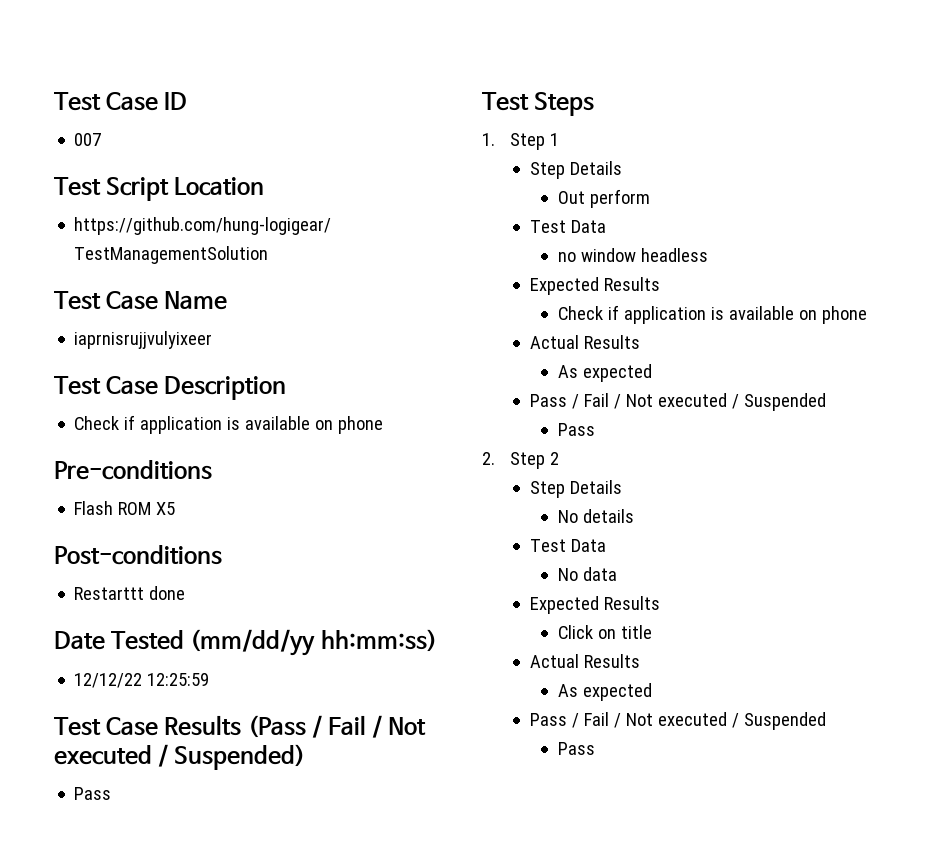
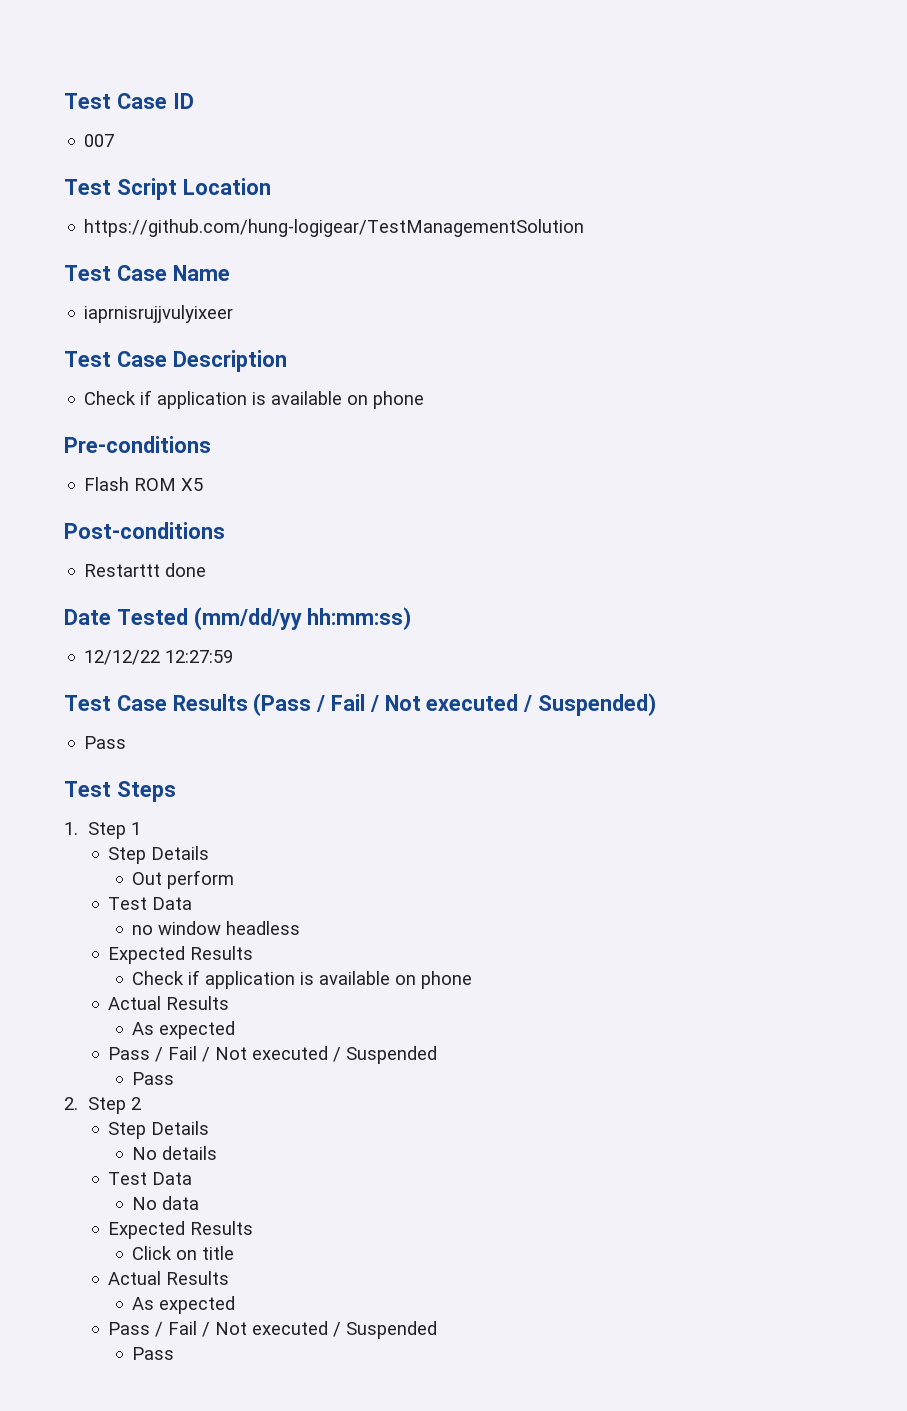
- 12/12/22 12:25:59
+ 12/12/22 12:27:59

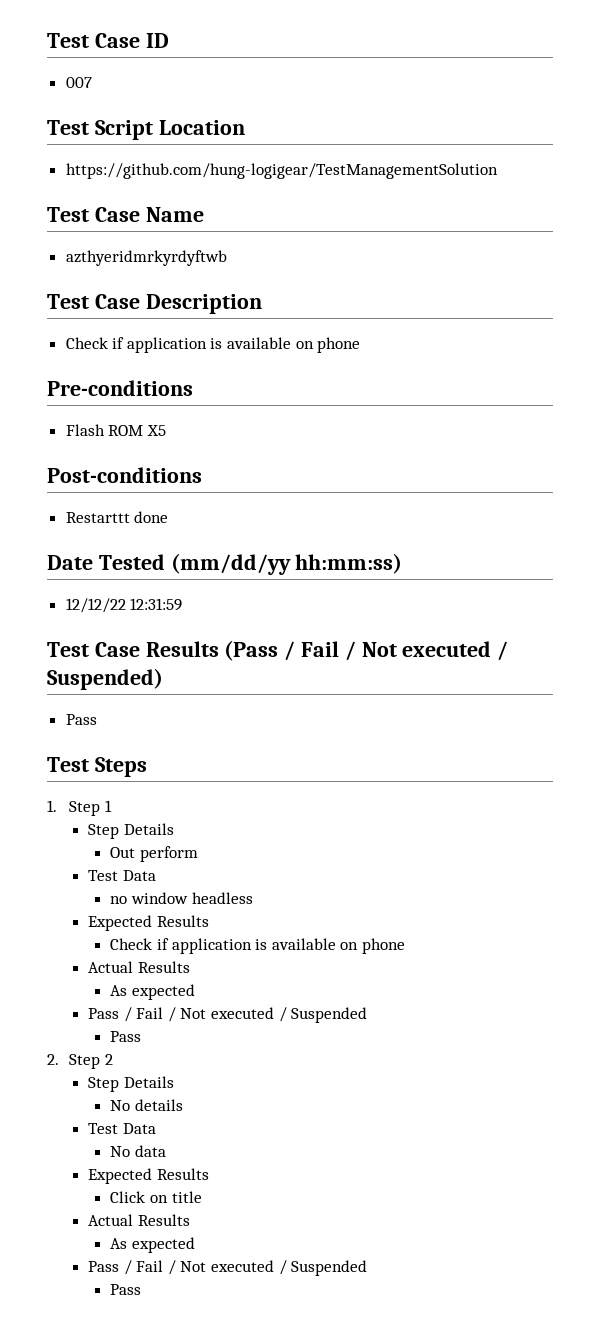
- iaprnisrujjvulyixeer
+ azthyeridmrkyrdyftwb
- 12/12/22 12:27:59
+ 12/12/22 12:31:59

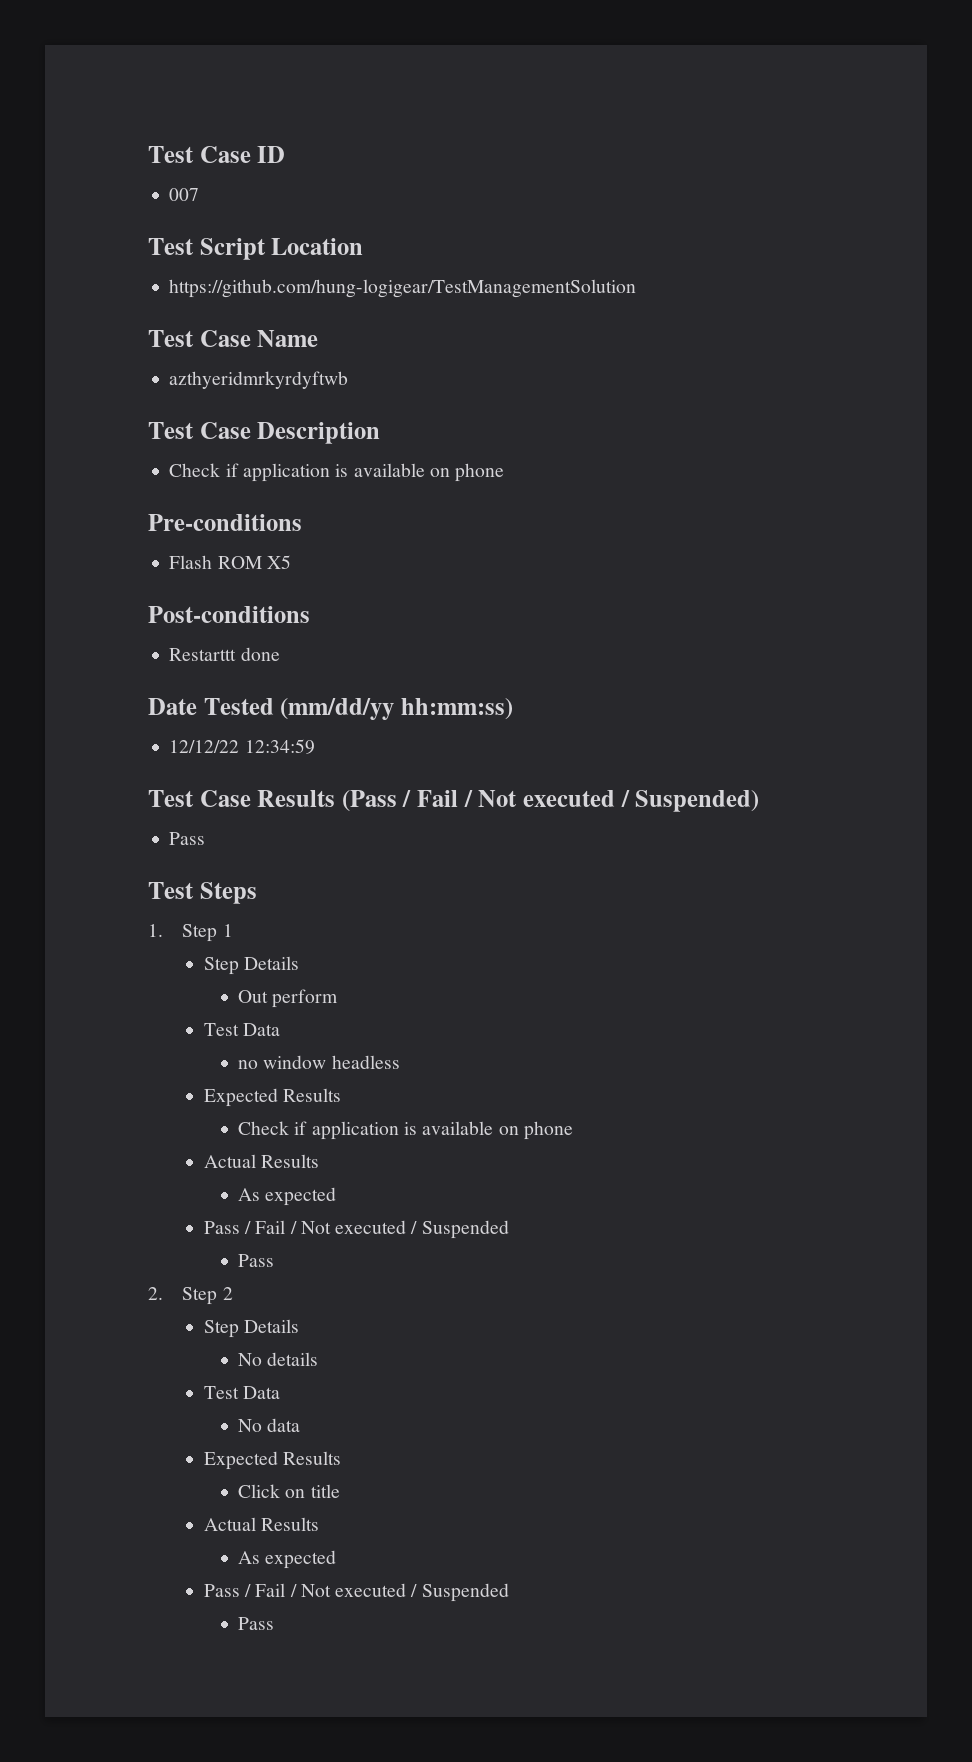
- 12/12/22 12:31:59
+ 12/12/22 12:34:59

